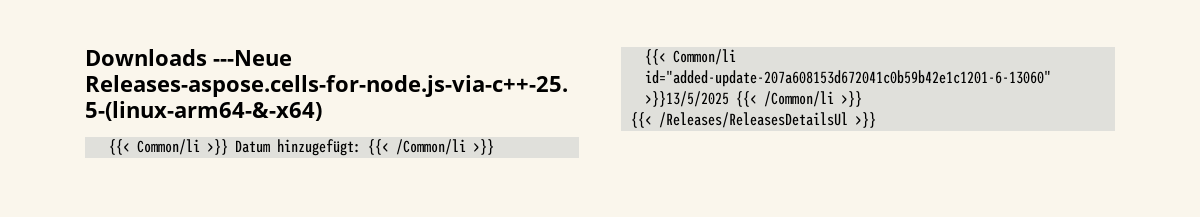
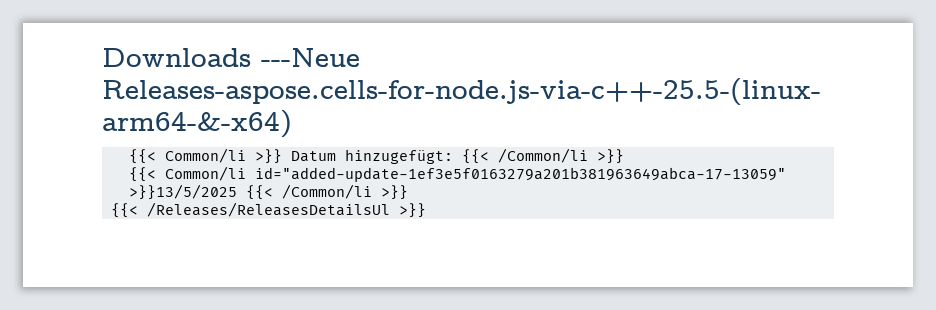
- {{< Common/li id="added-update-207a608153d672041c0b59b42e1c1201-6-13060" >}}13/5/2025 {{< /Common/li >}}
+ {{< Common/li id="added-update-1ef3e5f0163279a201b381963649abca-17-13059" >}}13/5/2025 {{< /Common/li >}}

